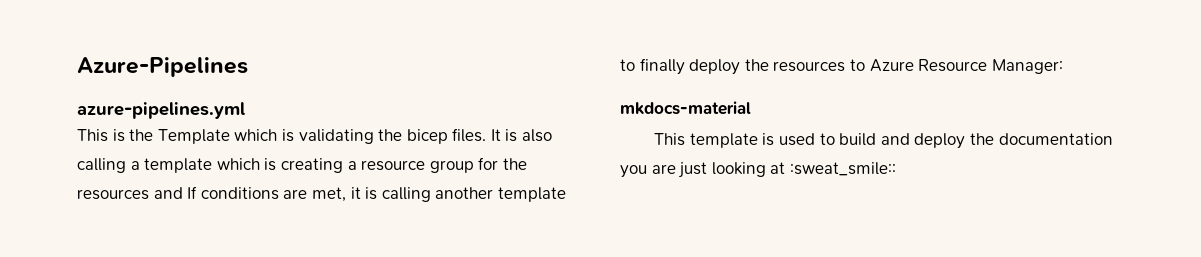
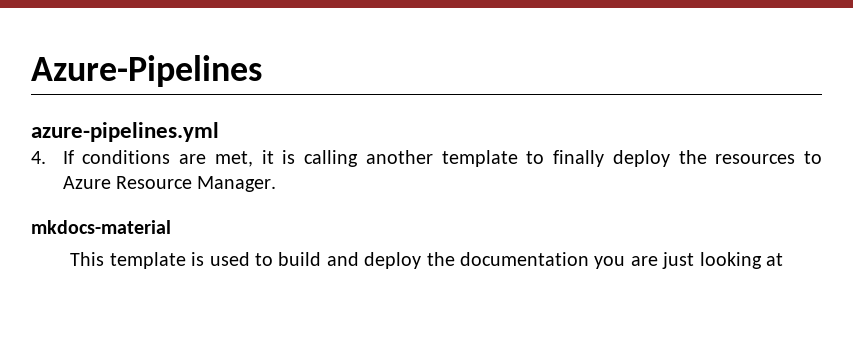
- This is the Template which is validating the bicep files. It is also calling a template which is creating a resource group for the resources and If conditions are met, it is calling another template to finally deploy the resources to Azure Resource Manager:
+ 4. If conditions are met, it is calling another template to finally deploy the resources to Azure Resource Manager.
- This template is used to build and deploy the documentation you are just looking at :sweat_smile::
+ This template is used to build and deploy the documentation you are just looking at

